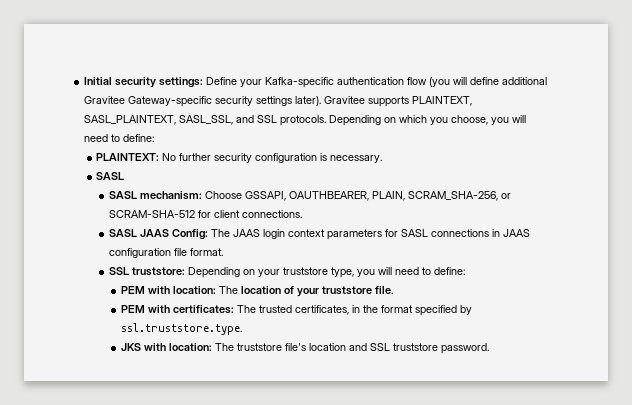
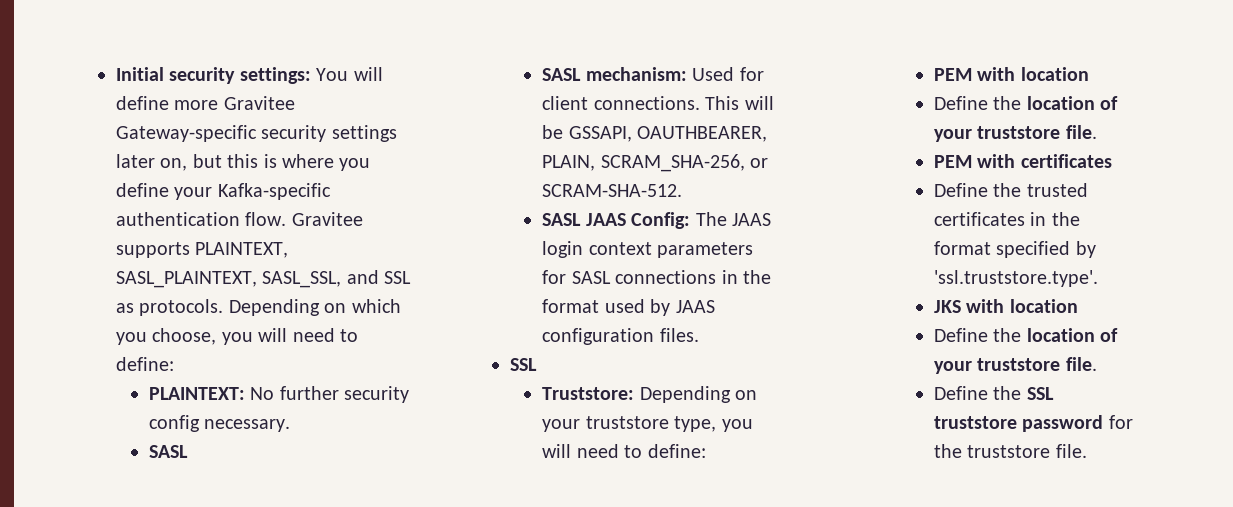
- Initial security settings: Define your Kafka-specific authentication flow (you will define additional Gravitee Gateway-specific security settings later).
+ Initial security settings: You will define more Gravitee Gateway-specific security settings later on, but this is where you define your Kafka-specific authentication flow.
- Gravitee supports PLAINTEXT, SASL_PLAINTEXT, SASL_SSL, and SSL protocols.
+ Gravitee supports PLAINTEXT, SASL_PLAINTEXT, SASL_SSL, and SSL as protocols.
- PLAINTEXT: No further security configuration is necessary.
+ PLAINTEXT: No further security config necessary.
- SASL mechanism: Choose GSSAPI, OAUTHBEARER, PLAIN, SCRAM_SHA-256, or SCRAM-SHA-512 for client connections.
+ SASL mechanism: Used for client connections. This will be GSSAPI, OAUTHBEARER, PLAIN, SCRAM_SHA-256, or SCRAM-SHA-512.
- SASL JAAS Config: The JAAS login context parameters for SASL connections in JAAS configuration file format.
- SSL truststore: Depending on your truststore type, you will need to define:
+ SASL JAAS Config: The JAAS login context parameters for SASL connections in the format used by JAAS configuration files.
+ SSL
+ Truststore: Depending on your truststore type, you will need to define:
- PEM with location: The location of your truststore file.
+ PEM with location
+ Define the location of your truststore file.
- PEM with certificates: The trusted certificates, in the format specified by ssl.truststore.type.
+ PEM with certificates
+ Define the trusted certificates in the format specified by 'ssl.truststore.type'.
- JKS with location: The truststore file's location and SSL truststore password.
+ JKS with location
+ Define the location of your truststore file.
+ Define the SSL truststore password for the truststore file.

